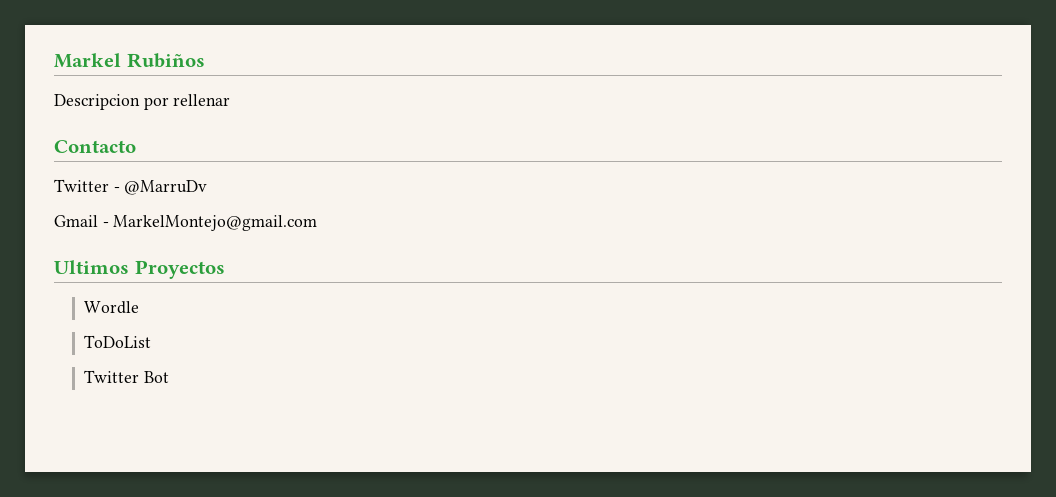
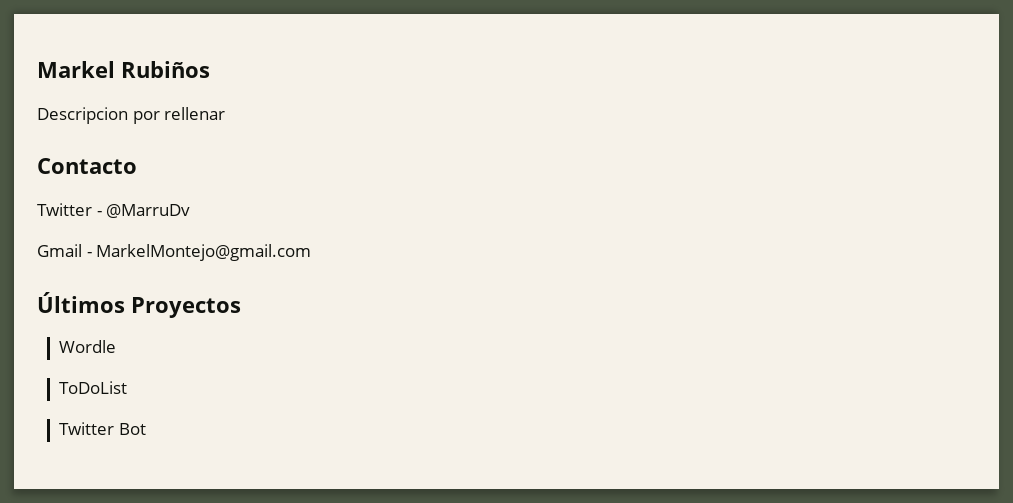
- Ultimos Proyectos
+ Últimos Proyectos

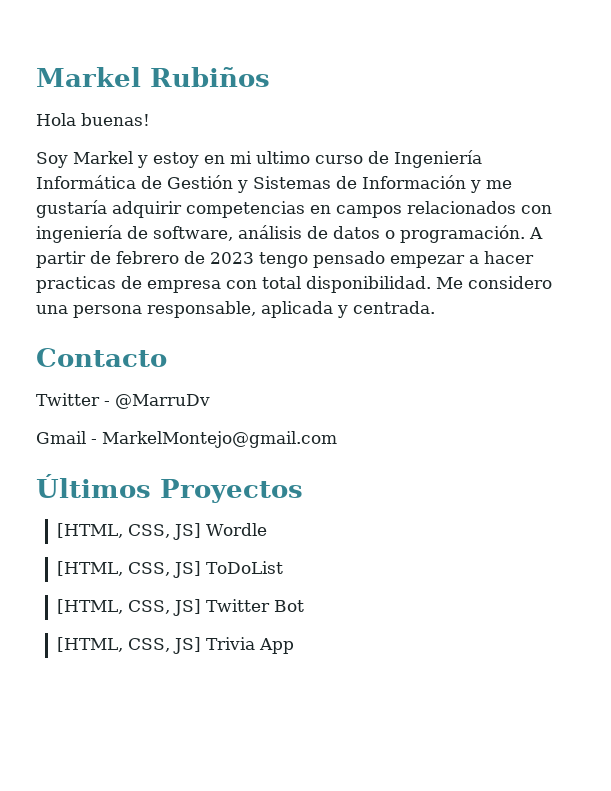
- Descripcion por rellenar
+ Hola buenas!
+ Soy Markel y estoy en mi ultimo curso de Ingeniería Informática de Gestión y Sistemas de Información y me gustaría adquirir competencias en campos relacionados con ingeniería de software, análisis de datos o programación. A partir de febrero de 2023 tengo pensado empezar a hacer practicas de empresa con total disponibilidad. Me considero una persona responsable, aplicada y centrada.
- Wordle
- ToDoList
- Twitter Bot
+ [HTML, CSS, JS] Wordle
+ [HTML, CSS, JS] ToDoList
+ [HTML, CSS, JS] Twitter Bot
+ [HTML, CSS, JS] Trivia App

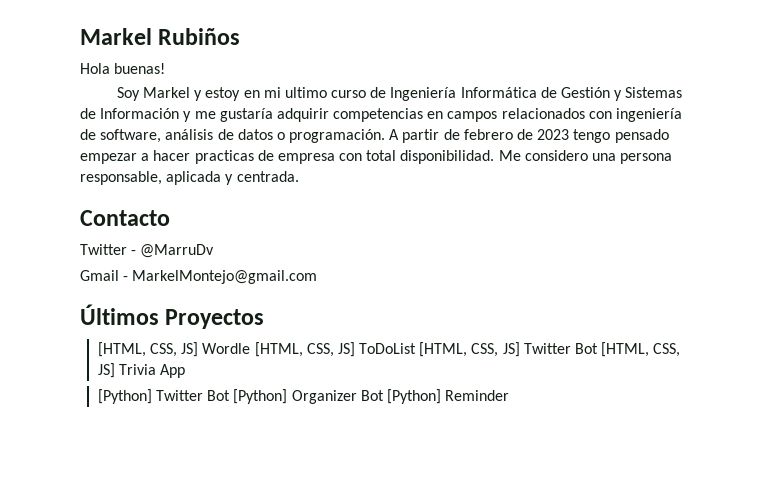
- [HTML, CSS, JS] Wordle
- [HTML, CSS, JS] ToDoList
- [HTML, CSS, JS] Twitter Bot
- [HTML, CSS, JS] Trivia App
+ [HTML, CSS, JS] Wordle [HTML, CSS, JS] ToDoList [HTML, CSS, JS] Twitter Bot [HTML, CSS, JS] Trivia App
+ [Python] Twitter Bot [Python] Organizer Bot [Python] Reminder

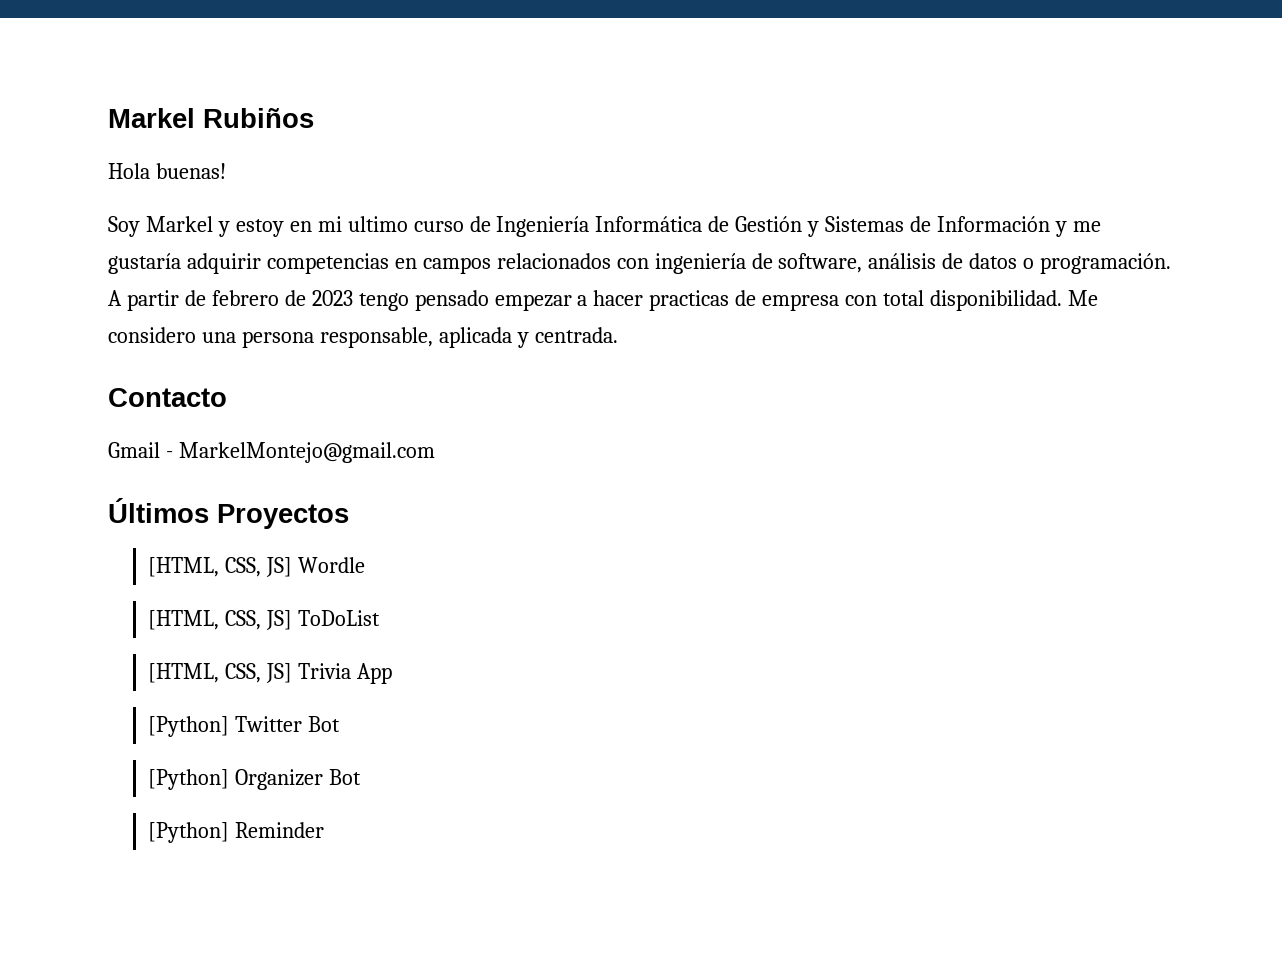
- Twitter - @MarruDv
- [HTML, CSS, JS] Wordle [HTML, CSS, JS] ToDoList [HTML, CSS, JS] Twitter Bot [HTML, CSS, JS] Trivia App
+ [HTML, CSS, JS] Wordle
+ [HTML, CSS, JS] ToDoList
+ [HTML, CSS, JS] Trivia App
- [Python] Twitter Bot [Python] Organizer Bot [Python] Reminder
+ [Python] Twitter Bot
+ [Python] Organizer Bot
+ [Python] Reminder

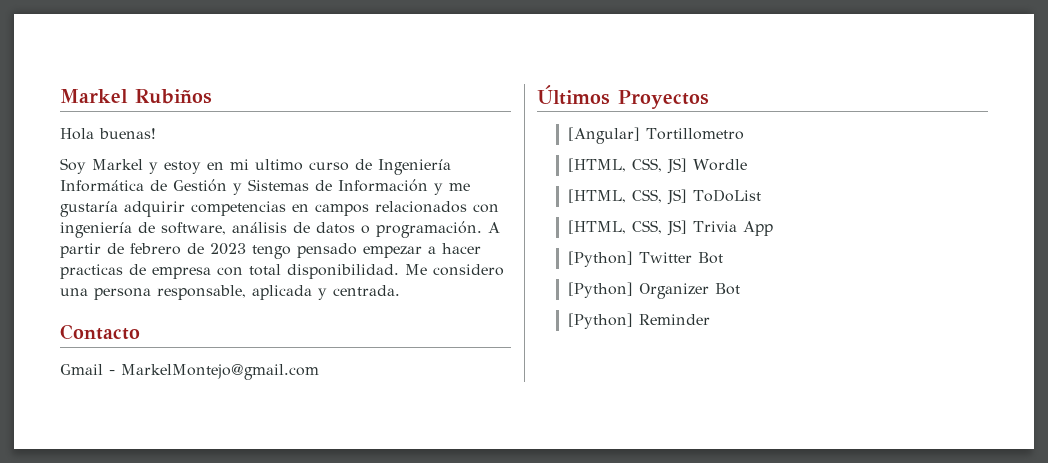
+ [Angular] Tortillometro

